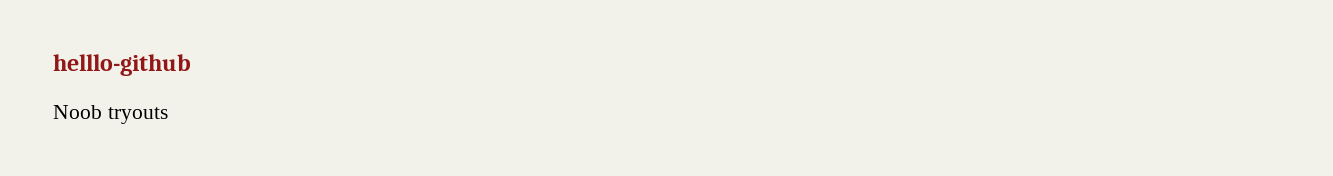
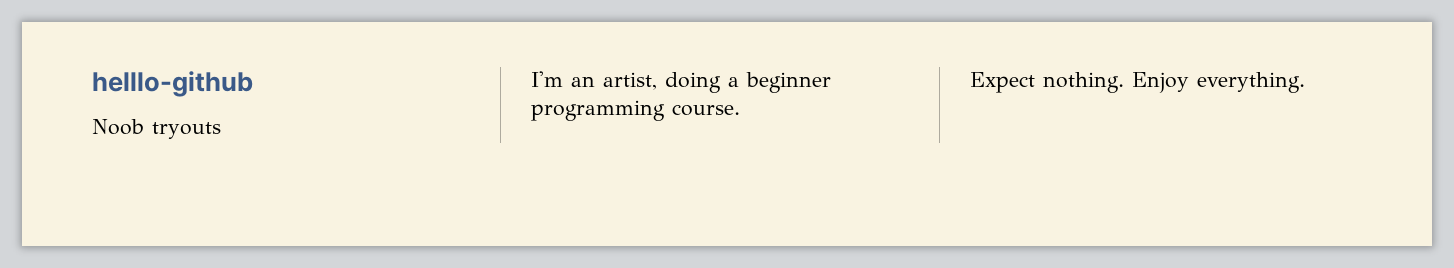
+ I'm an artist, doing a beginner programming course.
+ Expect nothing. Enjoy everything.

